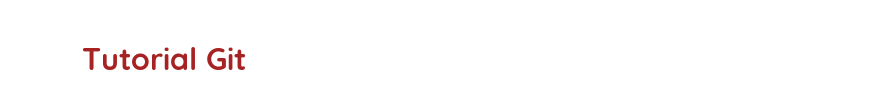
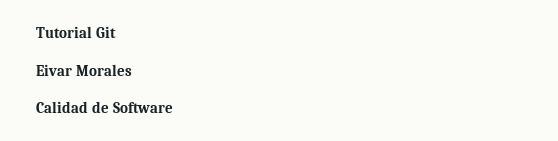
+ Eivar Morales
+ Calidad de Software

